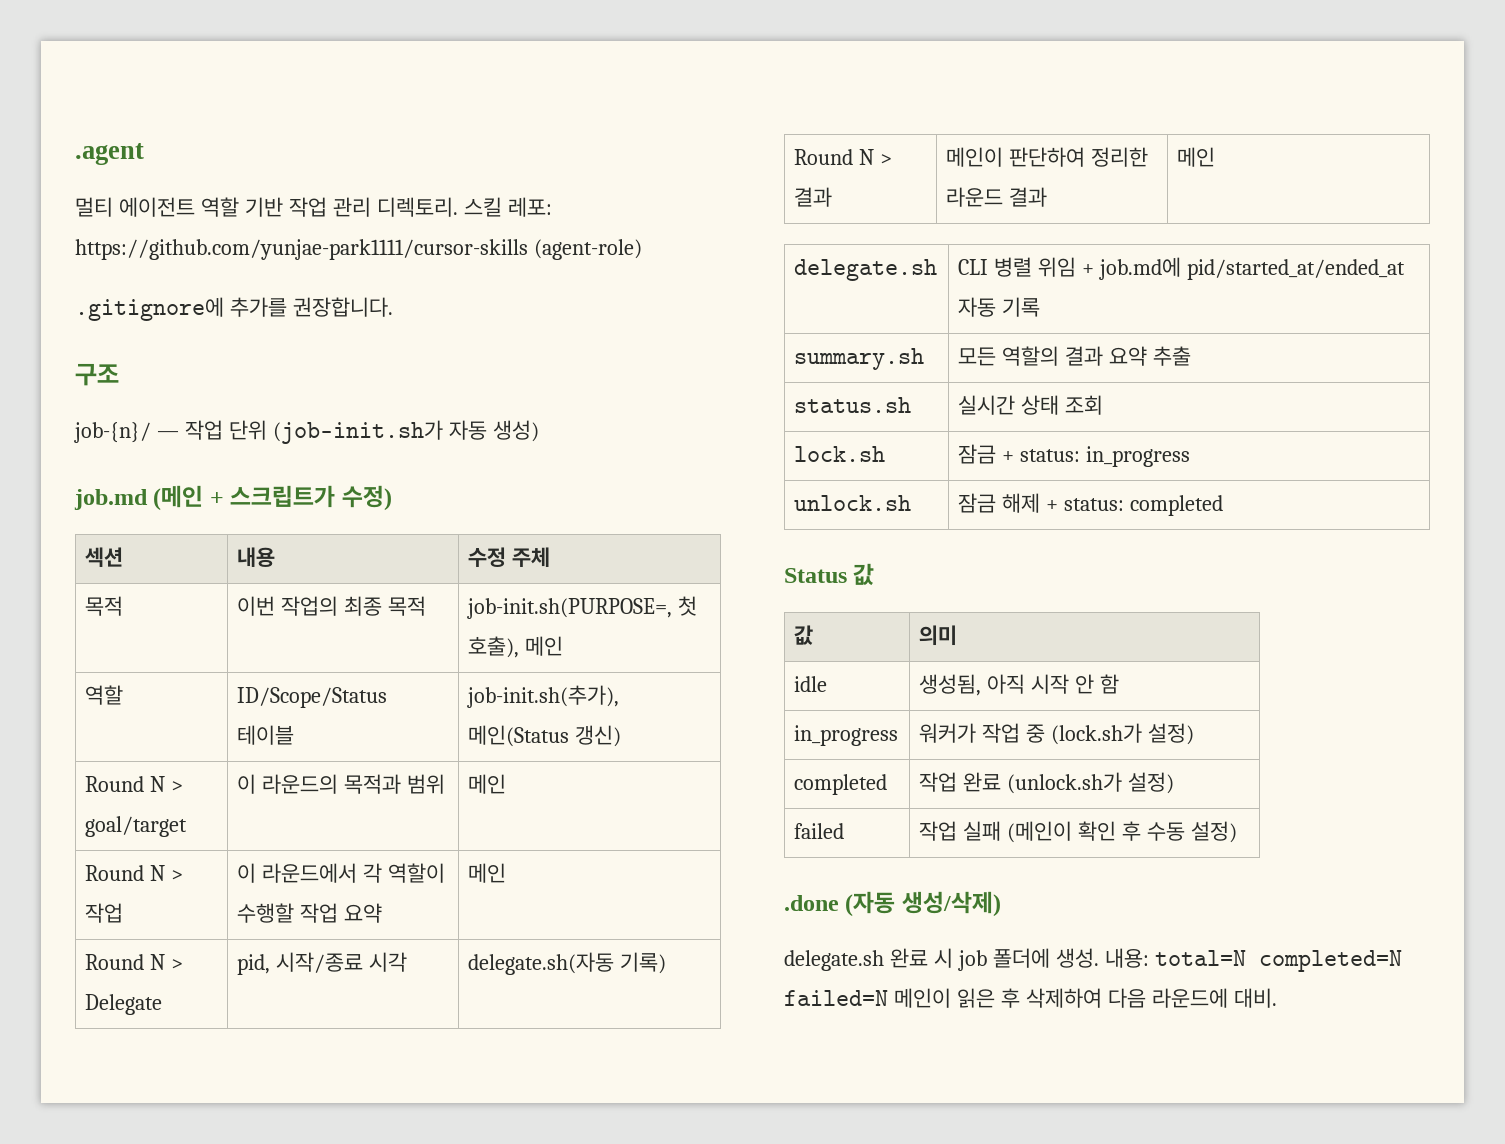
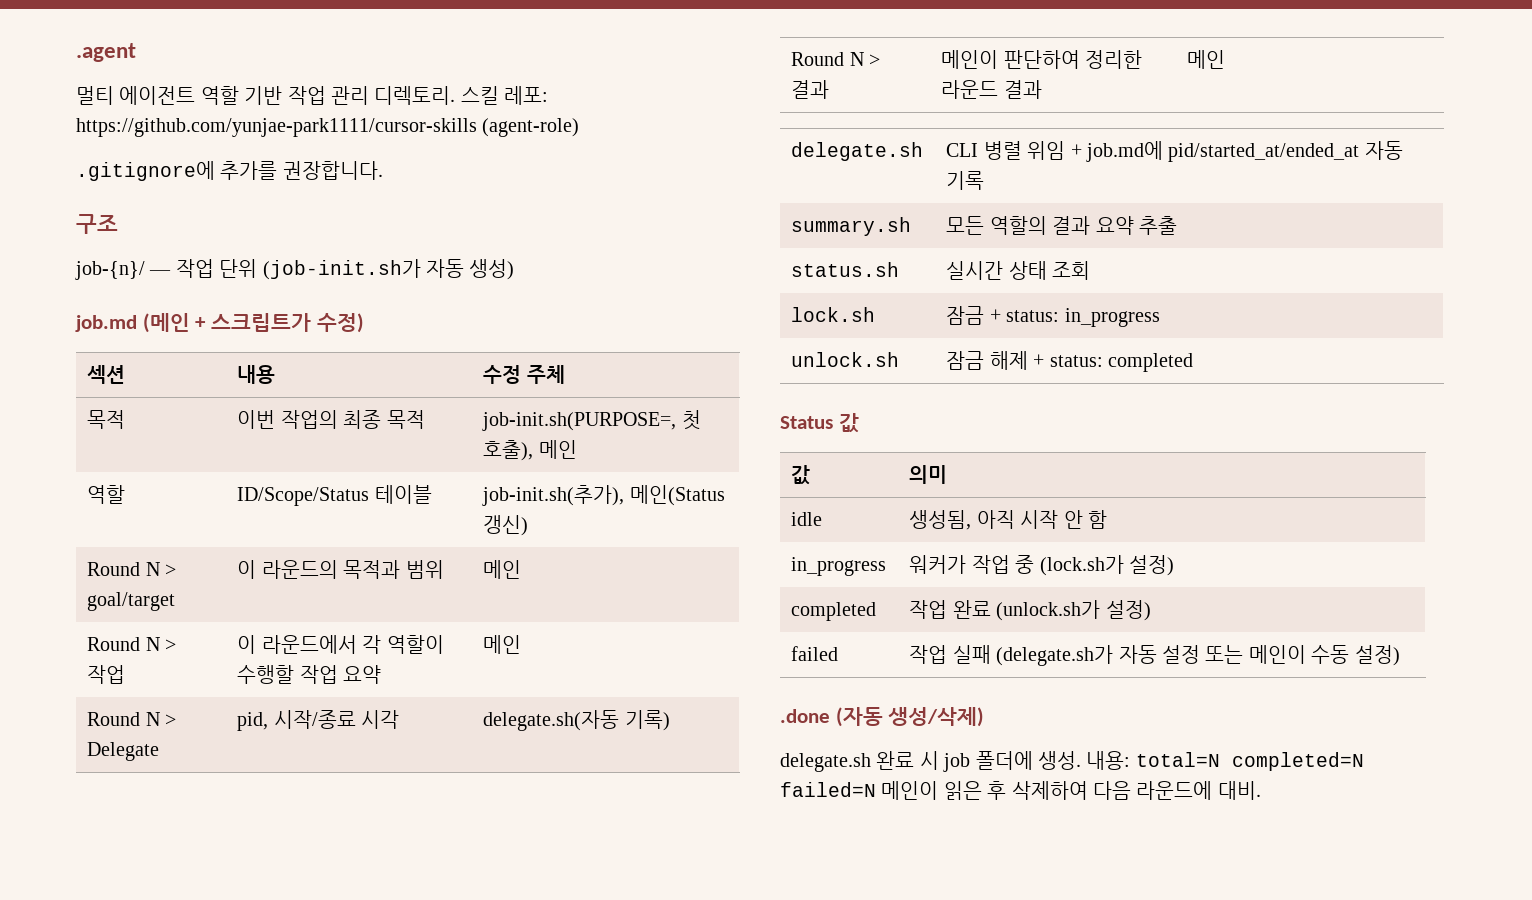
- failed | 작업 실패 (메인이 확인 후 수동 설정)
+ failed | 작업 실패 (delegate.sh가 자동 설정 또는 메인이 수동 설정)

